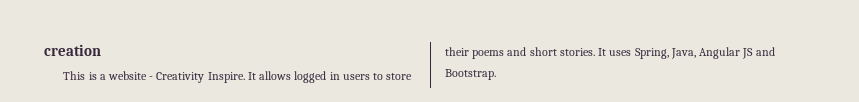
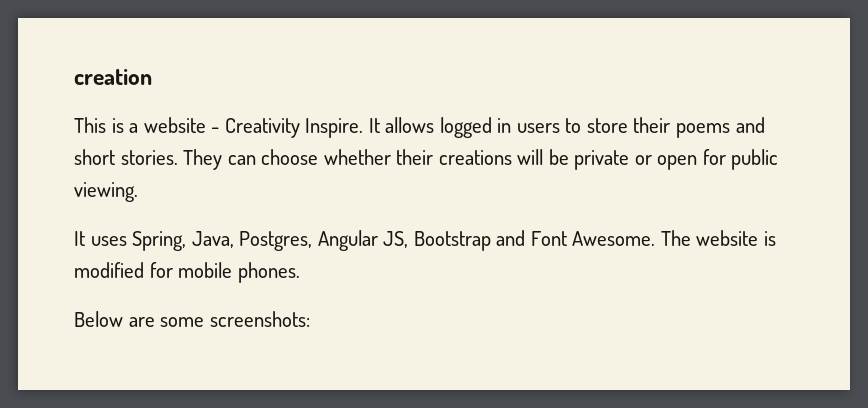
- It uses Spring, Java, Angular JS and Bootstrap.
+ They can choose whether their creations will be private or open for public viewing.
+ It uses Spring, Java, Postgres, Angular JS, Bootstrap and Font Awesome. The website is modified for mobile phones.
+ Below are some screenshots:

